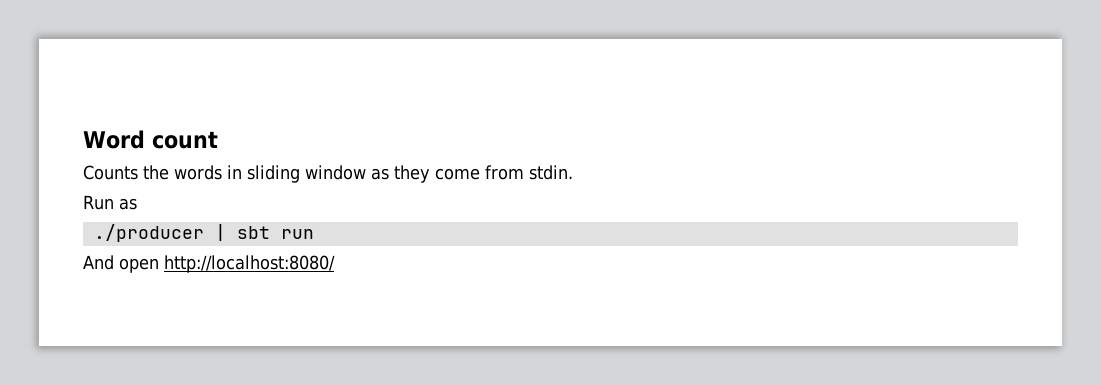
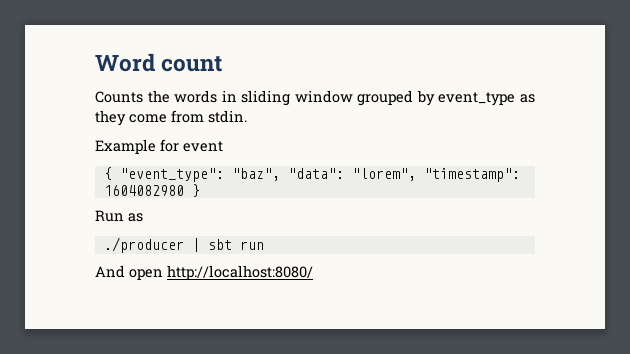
- Counts the words in sliding window as they come from stdin.
+ Counts the words in sliding window grouped by event_type as they come from stdin.
+ Example for event
+ { "event_type": "baz", "data": "lorem", "timestamp": 1604082980 }

